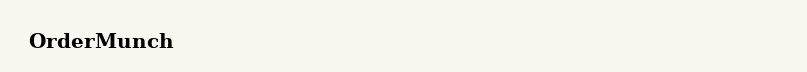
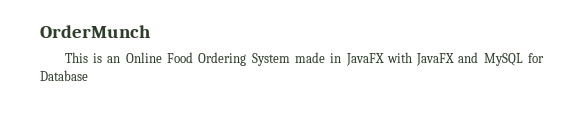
+ This is an Online Food Ordering System made in JavaFX with JavaFX and MySQL for Database

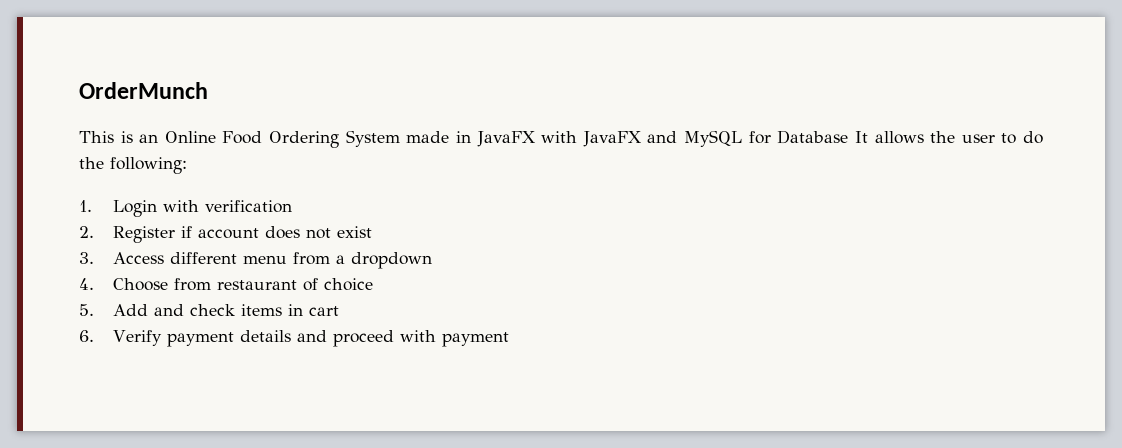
- This is an Online Food Ordering System made in JavaFX with JavaFX and MySQL for Database
+ This is an Online Food Ordering System made in JavaFX with JavaFX and MySQL for Database It allows the user to do the following:
+ 1. Login with verification
+ 2. Register if account does not exist
+ 3. Access different menu from a dropdown
+ 4. Choose from restaurant of choice
+ 5. Add and check items in cart
+ 6. Verify payment details and proceed with payment

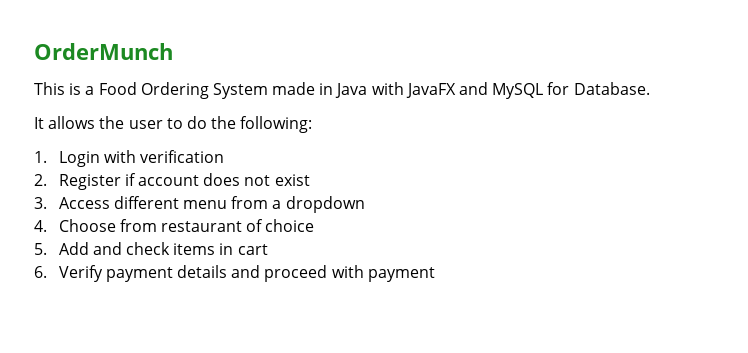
- This is an Online Food Ordering System made in JavaFX with JavaFX and MySQL for Database It allows the user to do the following:
+ This is a Food Ordering System made in Java with JavaFX and MySQL for Database.
+ It allows the user to do the following:

